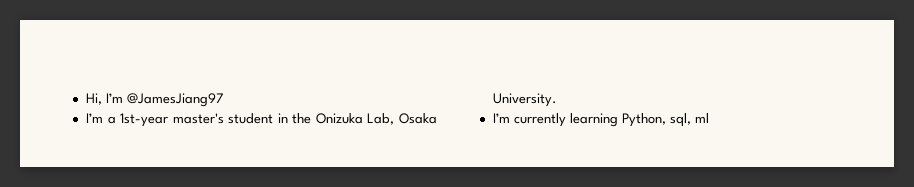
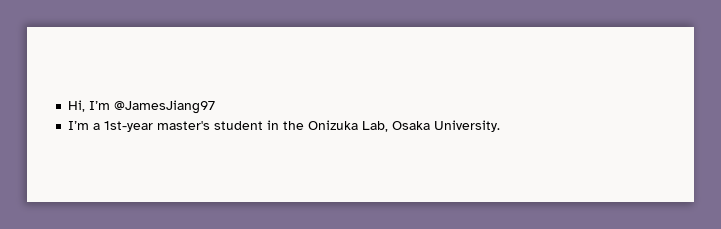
- I’m currently learning Python, sql, ml

